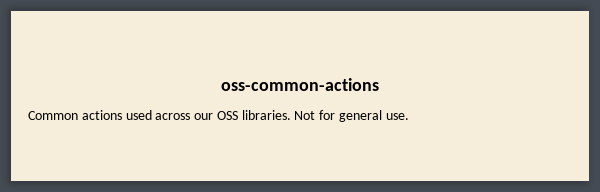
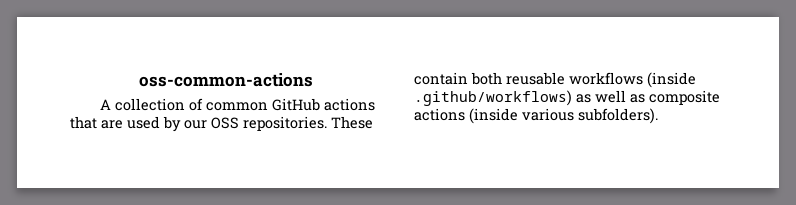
- Common actions used across our OSS libraries. Not for general use.
+ A collection of common GitHub actions that are used by our OSS repositories. These contain both reusable workflows (inside .github/workflows) as well as composite actions (inside various subfolders).

